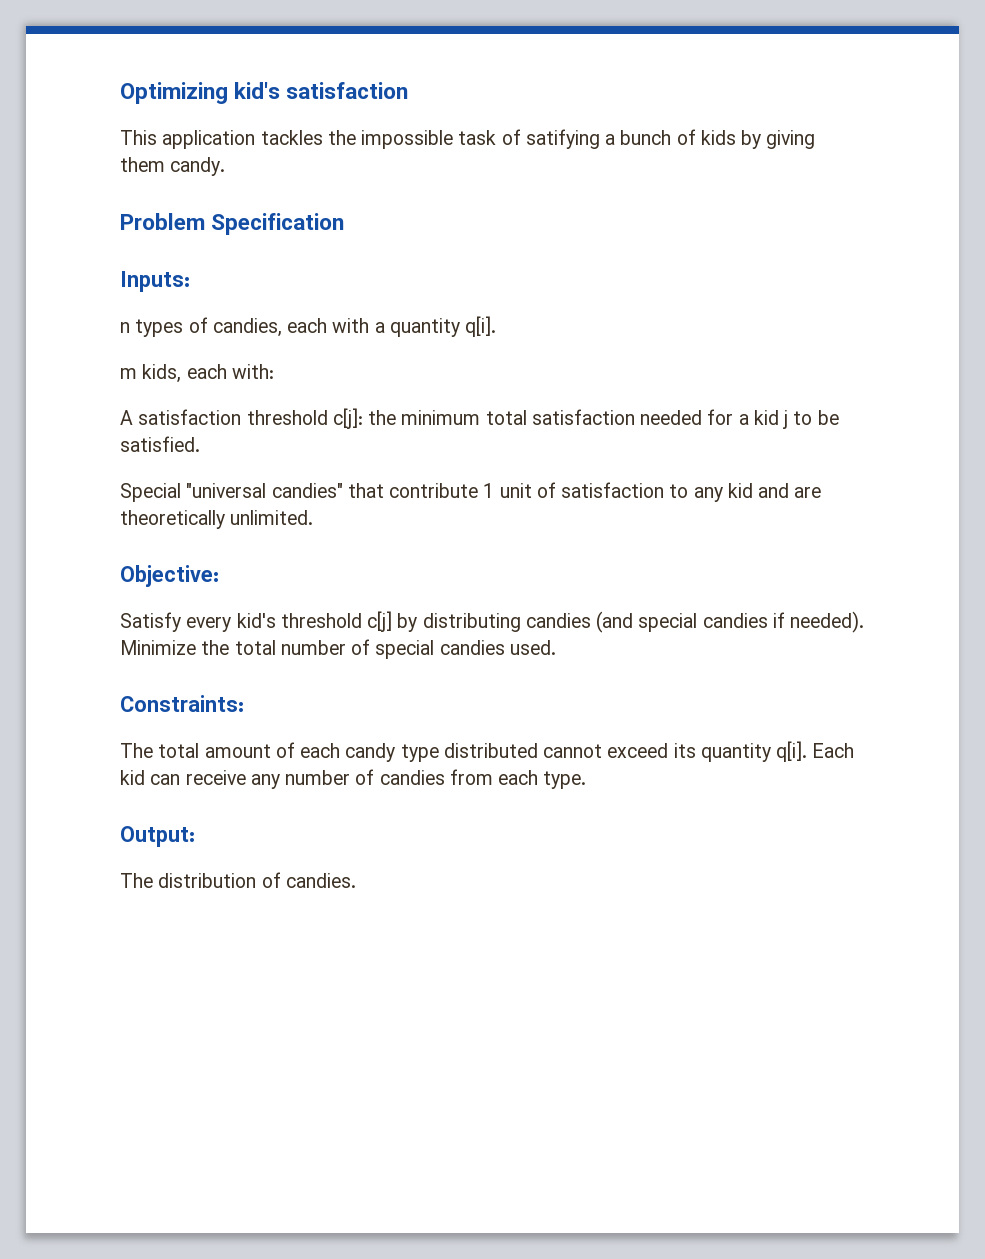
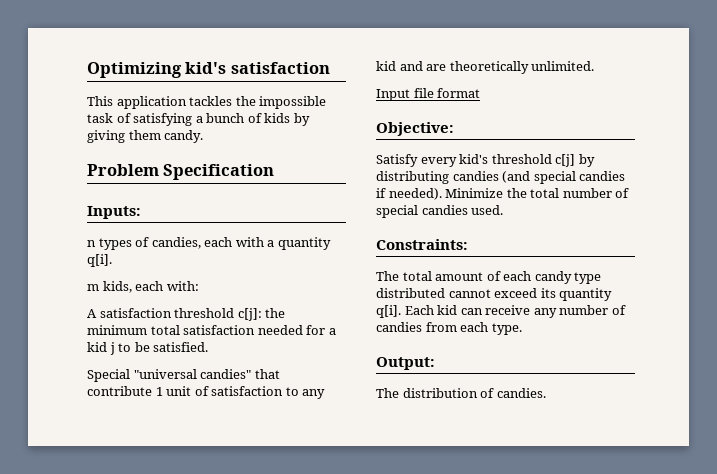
- This application tackles the impossible task of satifying a bunch of kids by giving them candy.
+ This application tackles the impossible task of satisfying a bunch of kids by giving them candy.
+ Input file format

